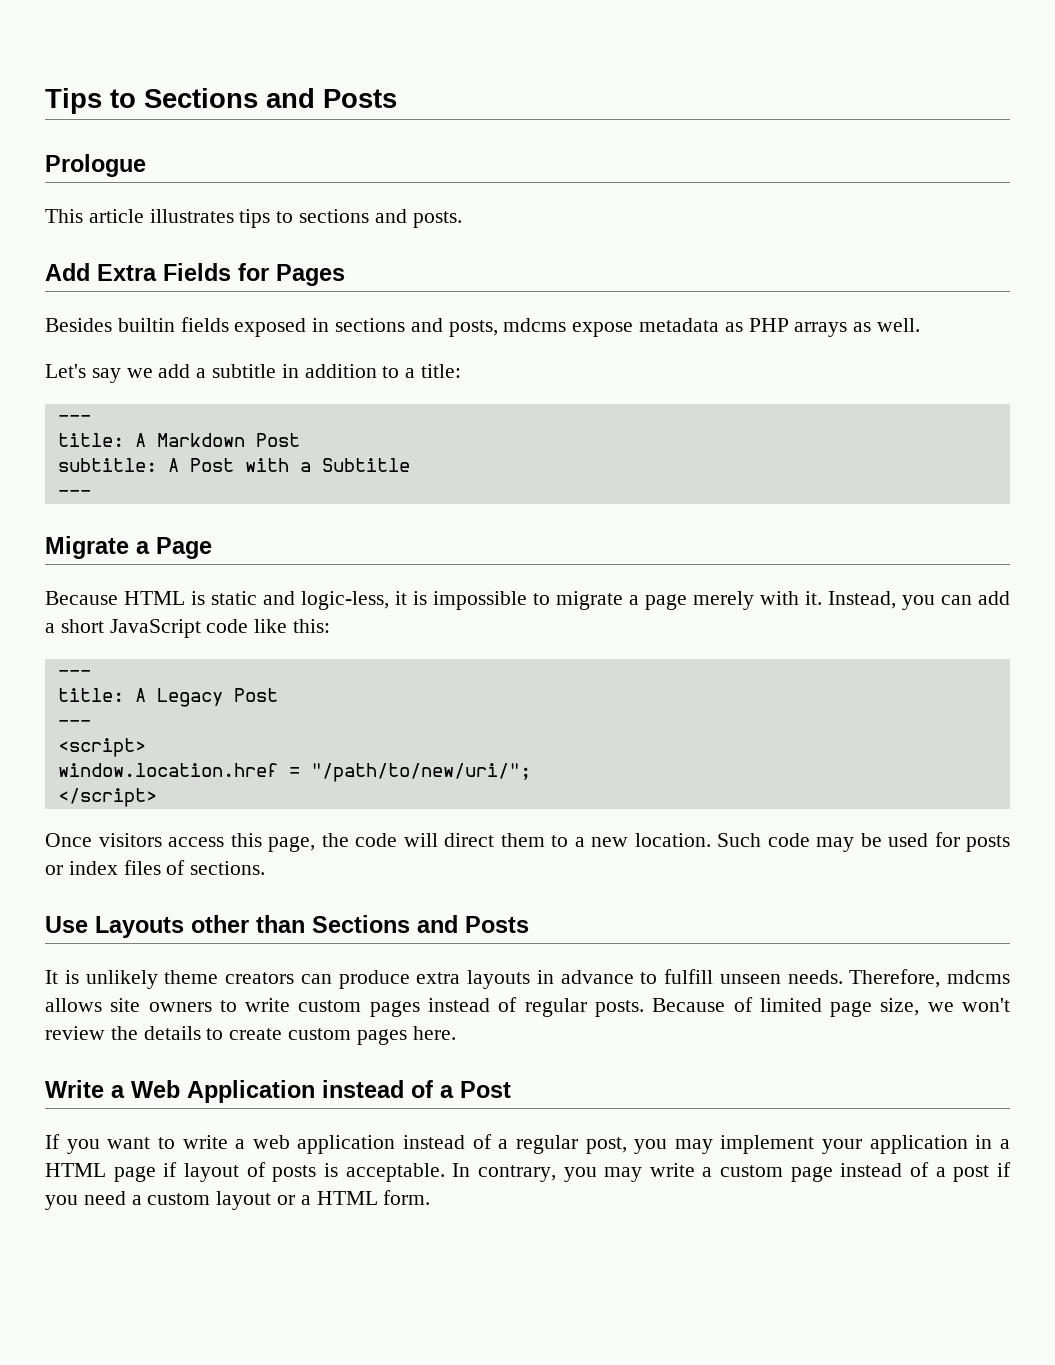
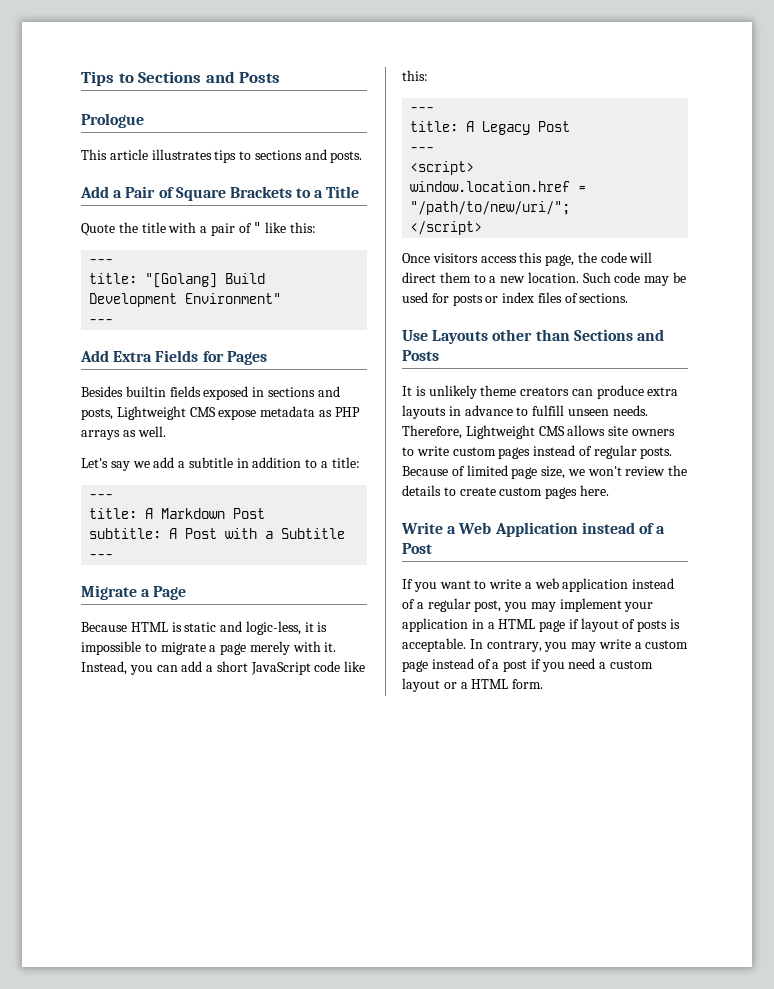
+ Add a Pair of Square Brackets to a Title
+ Quote the title with a pair of " like this:
+ ---
+ title: "[Golang] Build Development Environment"
+ ---
- Besides builtin fields exposed in sections and posts, mdcms expose metadata as PHP arrays as well.
+ Besides builtin fields exposed in sections and posts, Lightweight CMS expose metadata as PHP arrays as well.
- Therefore, mdcms allows site owners to write custom pages instead of regular posts.
+ Therefore, Lightweight CMS allows site owners to write custom pages instead of regular posts.

